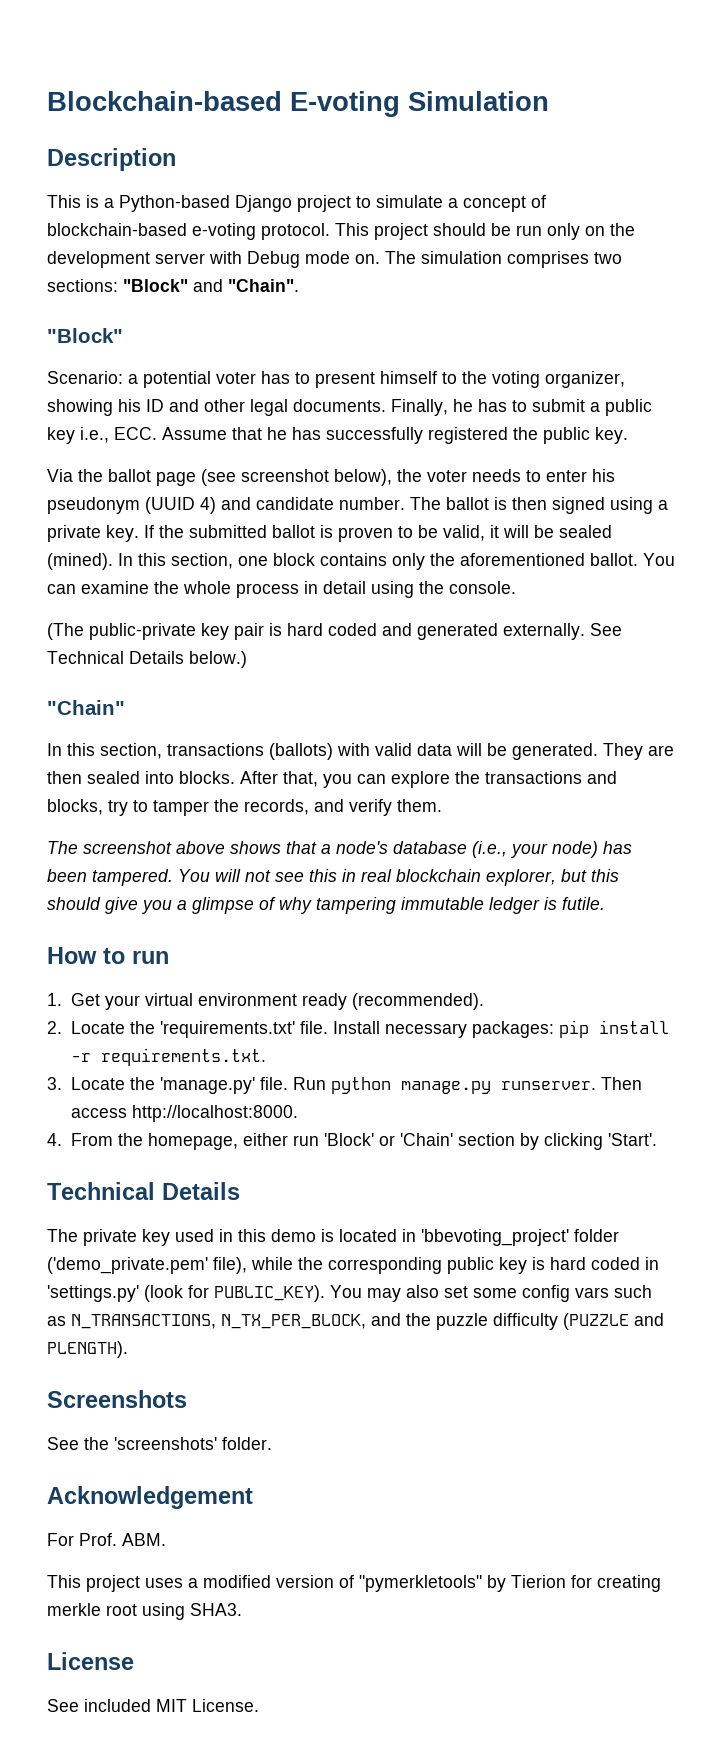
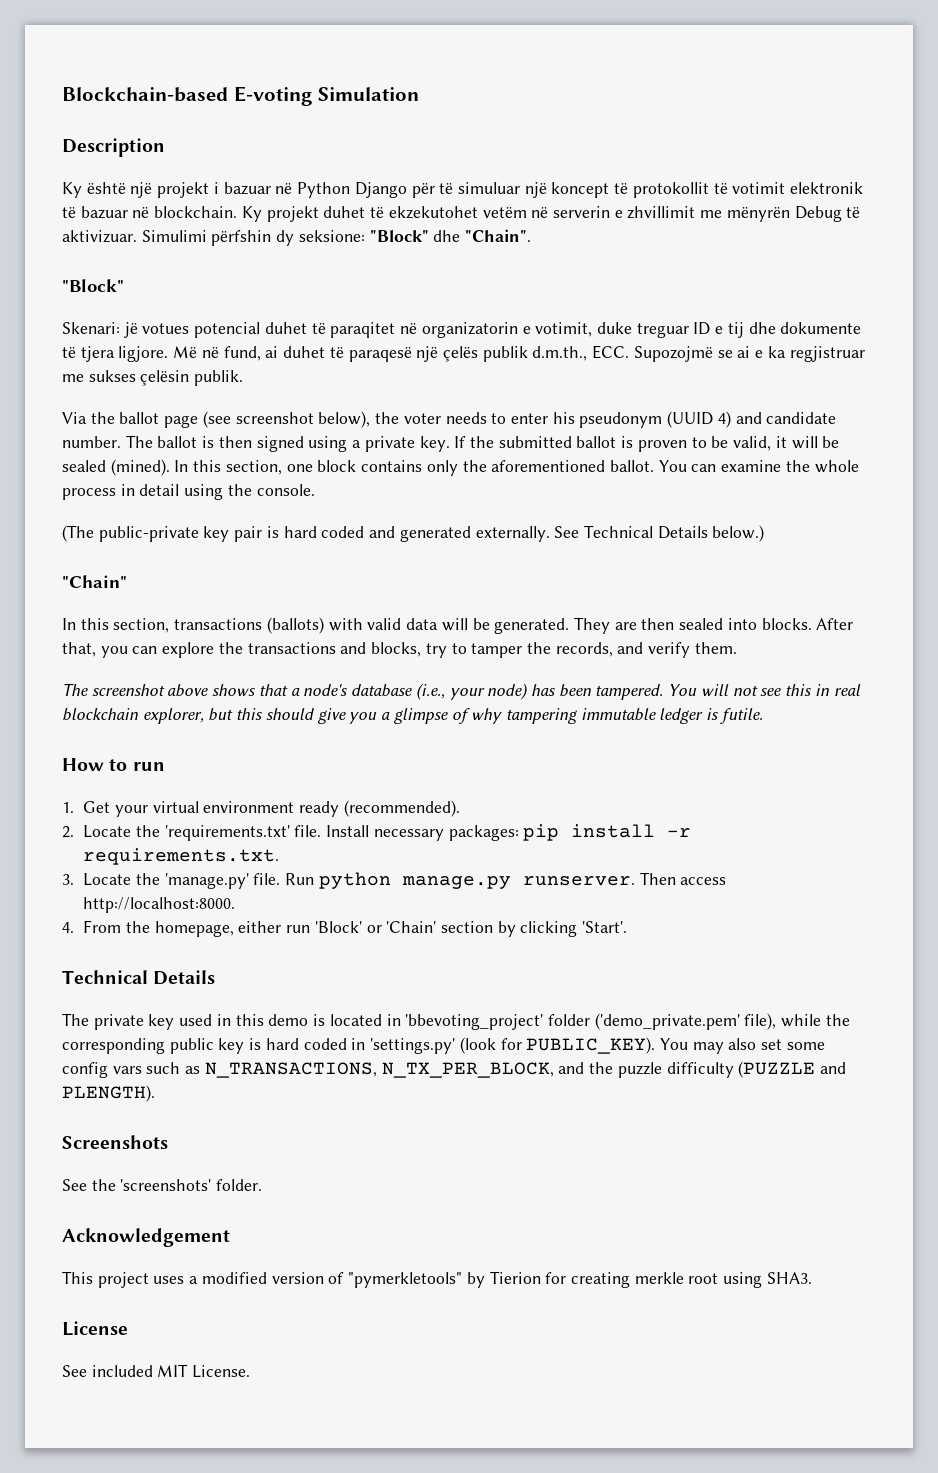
- This is a Python-based Django project to simulate a concept of blockchain-based e-voting protocol. This project should be run only on the development server with Debug mode on. The simulation comprises two sections: "Block" and "Chain".
+ Ky është një projekt i bazuar në Python Django për të simuluar një koncept të protokollit të votimit elektronik të bazuar në blockchain. Ky projekt duhet të ekzekutohet vetëm në serverin e zhvillimit me mënyrën Debug të aktivizuar. Simulimi përfshin dy seksione: "Block" dhe "Chain".
  "Block"
- Scenario: a potential voter has to present himself to the voting organizer, showing his ID and other legal documents. Finally, he has to submit a public key i.e., ECC. Assume that he has successfully registered the public key.
+ Skenari: jë votues potencial duhet të paraqitet në organizatorin e votimit, duke treguar ID e tij dhe dokumente të tjera ligjore. Më në fund, ai duhet të paraqesë një çelës publik d.m.th., ECC. Supozojmë se ai e ka regjistruar me sukses çelësin publik.
- For Prof. ABM.

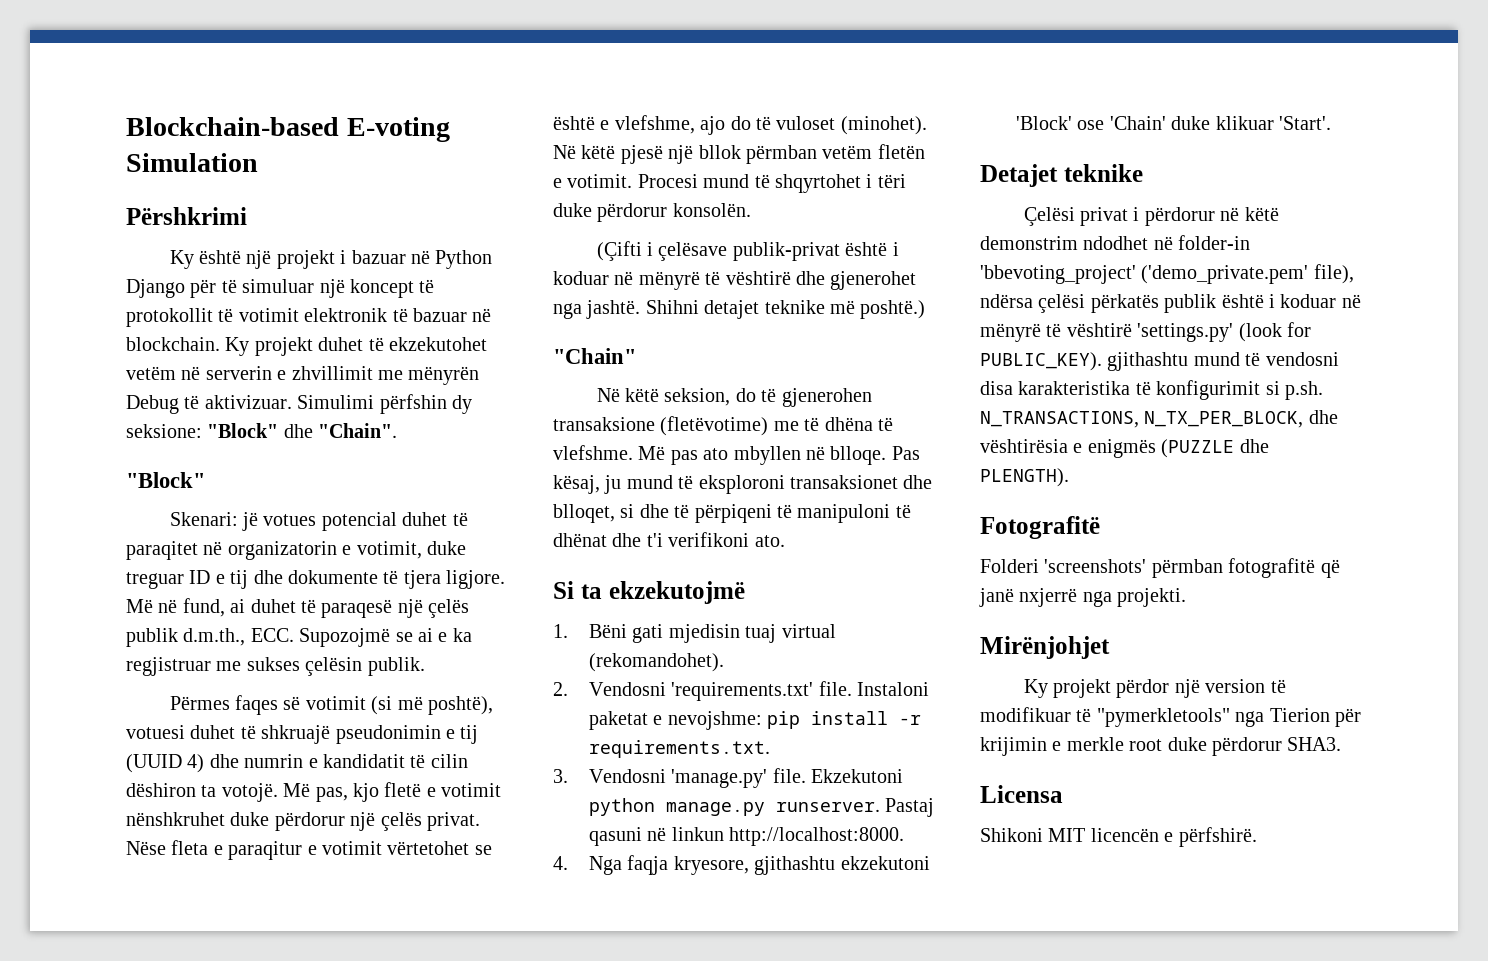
- Description
+ Përshkrimi
- Via the ballot page (see screenshot below), the voter needs to enter his pseudonym (UUID 4) and candidate number. The ballot is then signed using a private key. If the submitted ballot is proven to be valid, it will be sealed (mined). In this section, one block contains only the aforementioned ballot. You can examine the whole process in detail using the console.
- (The public-private key pair is hard coded and generated externally. See Technical Details below.)
+ Përmes faqes së votimit (si më poshtë), votuesi duhet të shkruajë pseudonimin e tij (UUID 4) dhe numrin e kandidatit të cilin dëshiron ta votojë. Më pas, kjo fletë e votimit nënshkruhet duke përdorur një çelës privat. Nëse fleta e paraqitur e votimit vërtetohet se është e vlefshme, ajo do të vuloset (minohet). Në këtë pjesë një bllok përmban vetëm fletën e votimit. Procesi mund të shqyrtohet i tëri duke përdorur konsolën.
+ (Çifti i çelësave publik-privat është i koduar në mënyrë të vështirë dhe gjenerohet nga jashtë. Shihni detajet teknike më poshtë.)
  "Chain"
- In this section, transactions (ballots) with valid data will be generated. They are then sealed into blocks. After that, you can explore the transactions and blocks, try to tamper the records, and verify them.
- The screenshot above shows that a node's database (i.e., your node) has been tampered. You will not see this in real blockchain explorer, but this should give you a glimpse of why tampering immutable ledger is futile.
- How to run
- 1. Get your virtual environment ready (recommended).
- 2. Locate the 'requirements.txt' file. Install necessary packages: pip install -r requirements.txt.
+ Në këtë seksion, do të gjenerohen transaksione (fletëvotime) me të dhëna të vlefshme. Më pas ato mbyllen në blloqe. Pas kësaj, ju mund të eksploroni transaksionet dhe blloqet, si dhe të përpiqeni të manipuloni të dhënat dhe t'i verifikoni ato.
+ Si ta ekzekutojmë
+ 1. Bëni gati mjedisin tuaj virtual (rekomandohet).
+ 2. Vendosni 'requirements.txt' file. Instaloni paketat e nevojshme: pip install -r requirements.txt.
- 3. Locate the 'manage.py' file.
+ 3. Vendosni 'manage.py' file.
- Run python manage.py runserver.
+ Ekzekutoni python manage.py runserver.
- Then access http://localhost:8000.
- 4. From the homepage, either run 'Block' or 'Chain' section by clicking 'Start'.
- Technical Details
- The private key used in this demo is located in 'bbevoting_project' folder ('demo_private.pem' file), while the corresponding public key is hard coded in 'settings.py' (look for PUBLIC_KEY). You may also set some config vars such as N_TRANSACTIONS, N_TX_PER_BLOCK, and the puzzle difficulty (PUZZLE and PLENGTH).
- Screenshots
- See the 'screenshots' folder.
- Acknowledgement
- This project uses a modified version of "pymerkletools" by Tierion for creating merkle root using SHA3.
- License
- See included MIT License.
+ Pastaj qasuni në linkun http://localhost:8000.
+ 4. Nga faqja kryesore, gjithashtu ekzekutoni 'Block' ose 'Chain' duke klikuar 'Start'.
+ Detajet teknike
+ Çelësi privat i përdorur në këtë demonstrim ndodhet në folder-in 'bbevoting_project' ('demo_private.pem' file), ndërsa çelësi përkatës publik është i koduar në mënyrë të vështirë 'settings.py' (look for PUBLIC_KEY). gjithashtu mund të vendosni disa karakteristika të konfigurimit si p.sh. N_TRANSACTIONS, N_TX_PER_BLOCK, dhe vështirësia e enigmës (PUZZLE dhe PLENGTH).
+ Fotografitë
+ Folderi 'screenshots' përmban fotografitë që janë nxjerrë nga projekti.
+ Mirënjohjet
+ Ky projekt përdor një version të modifikuar të "pymerkletools" nga Tierion për krijimin e merkle root duke përdorur SHA3.
+ Licensa
+ Shikoni MIT licencën e përfshirë.

